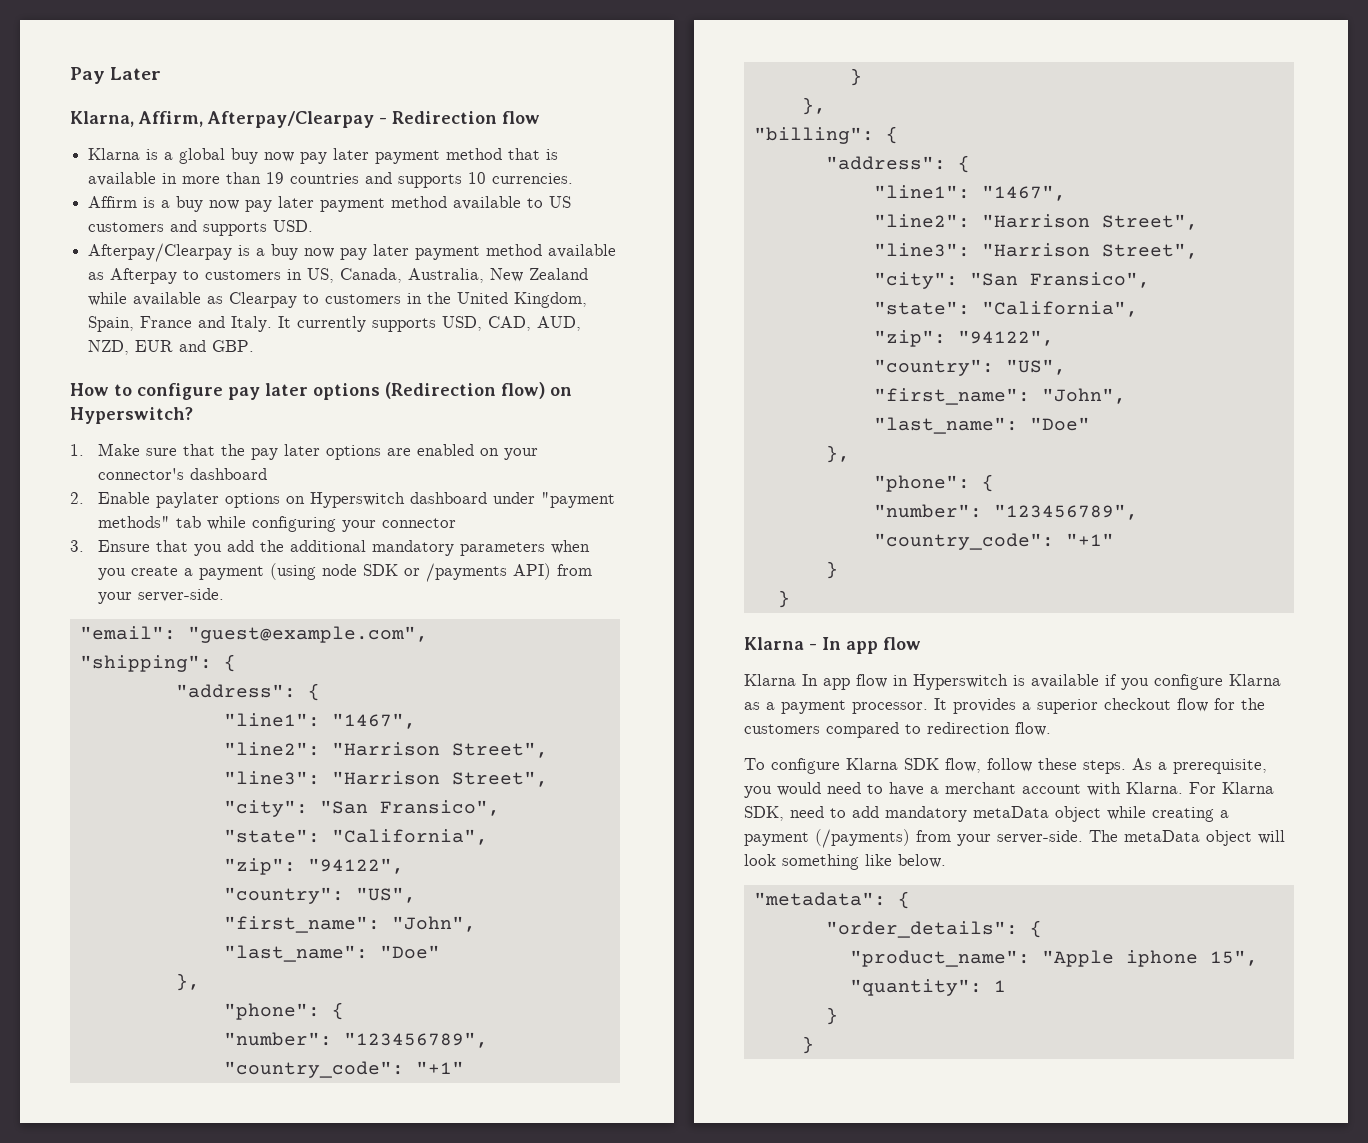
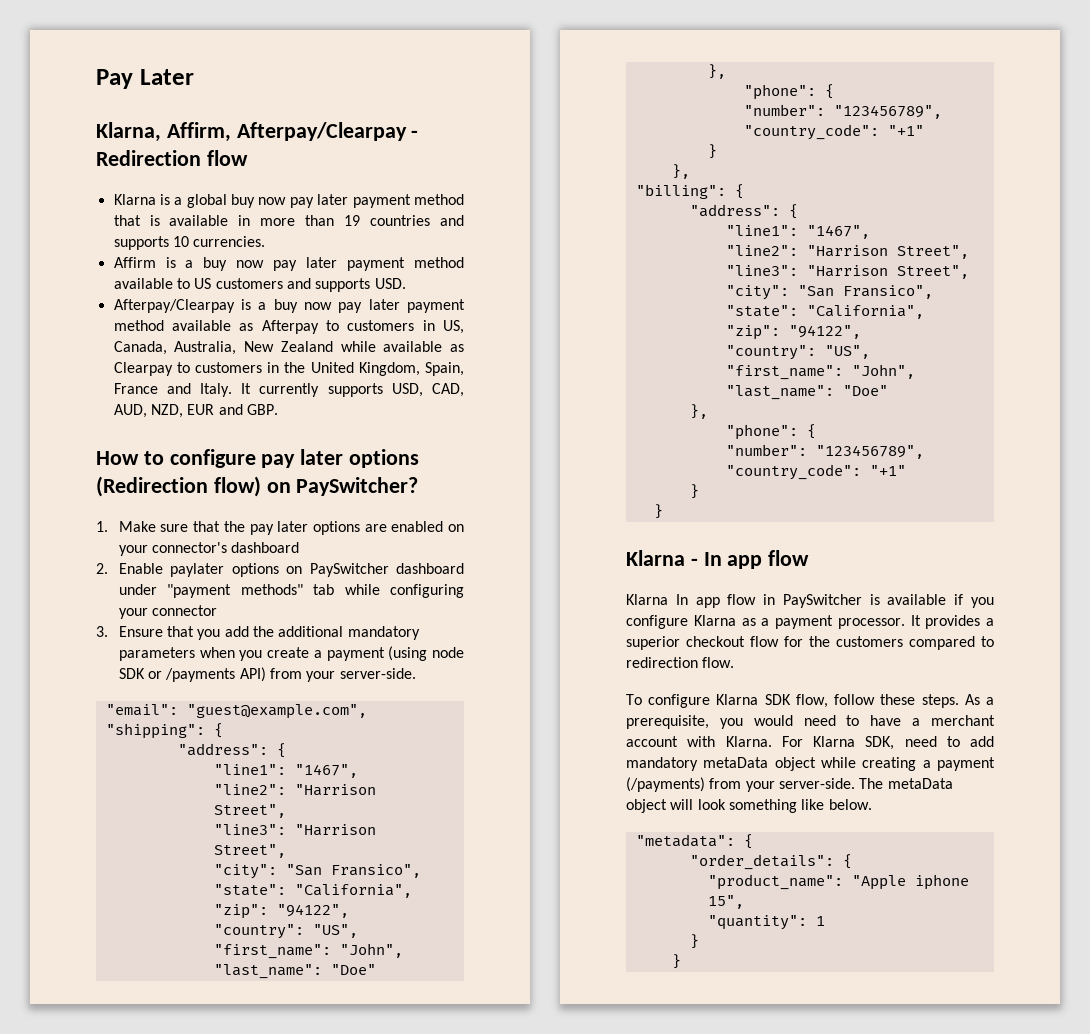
- How to configure pay later options (Redirection flow) on Hyperswitch?
+ How to configure pay later options (Redirection flow) on PaySwitcher?
- 2. Enable paylater options on Hyperswitch dashboard under "payment methods" tab while configuring your connector
+ 2. Enable paylater options on PaySwitcher dashboard under "payment methods" tab while configuring your connector
- Klarna In app flow in Hyperswitch is available if you configure Klarna as a payment processor.
+ Klarna In app flow in PaySwitcher is available if you configure Klarna as a payment processor.

